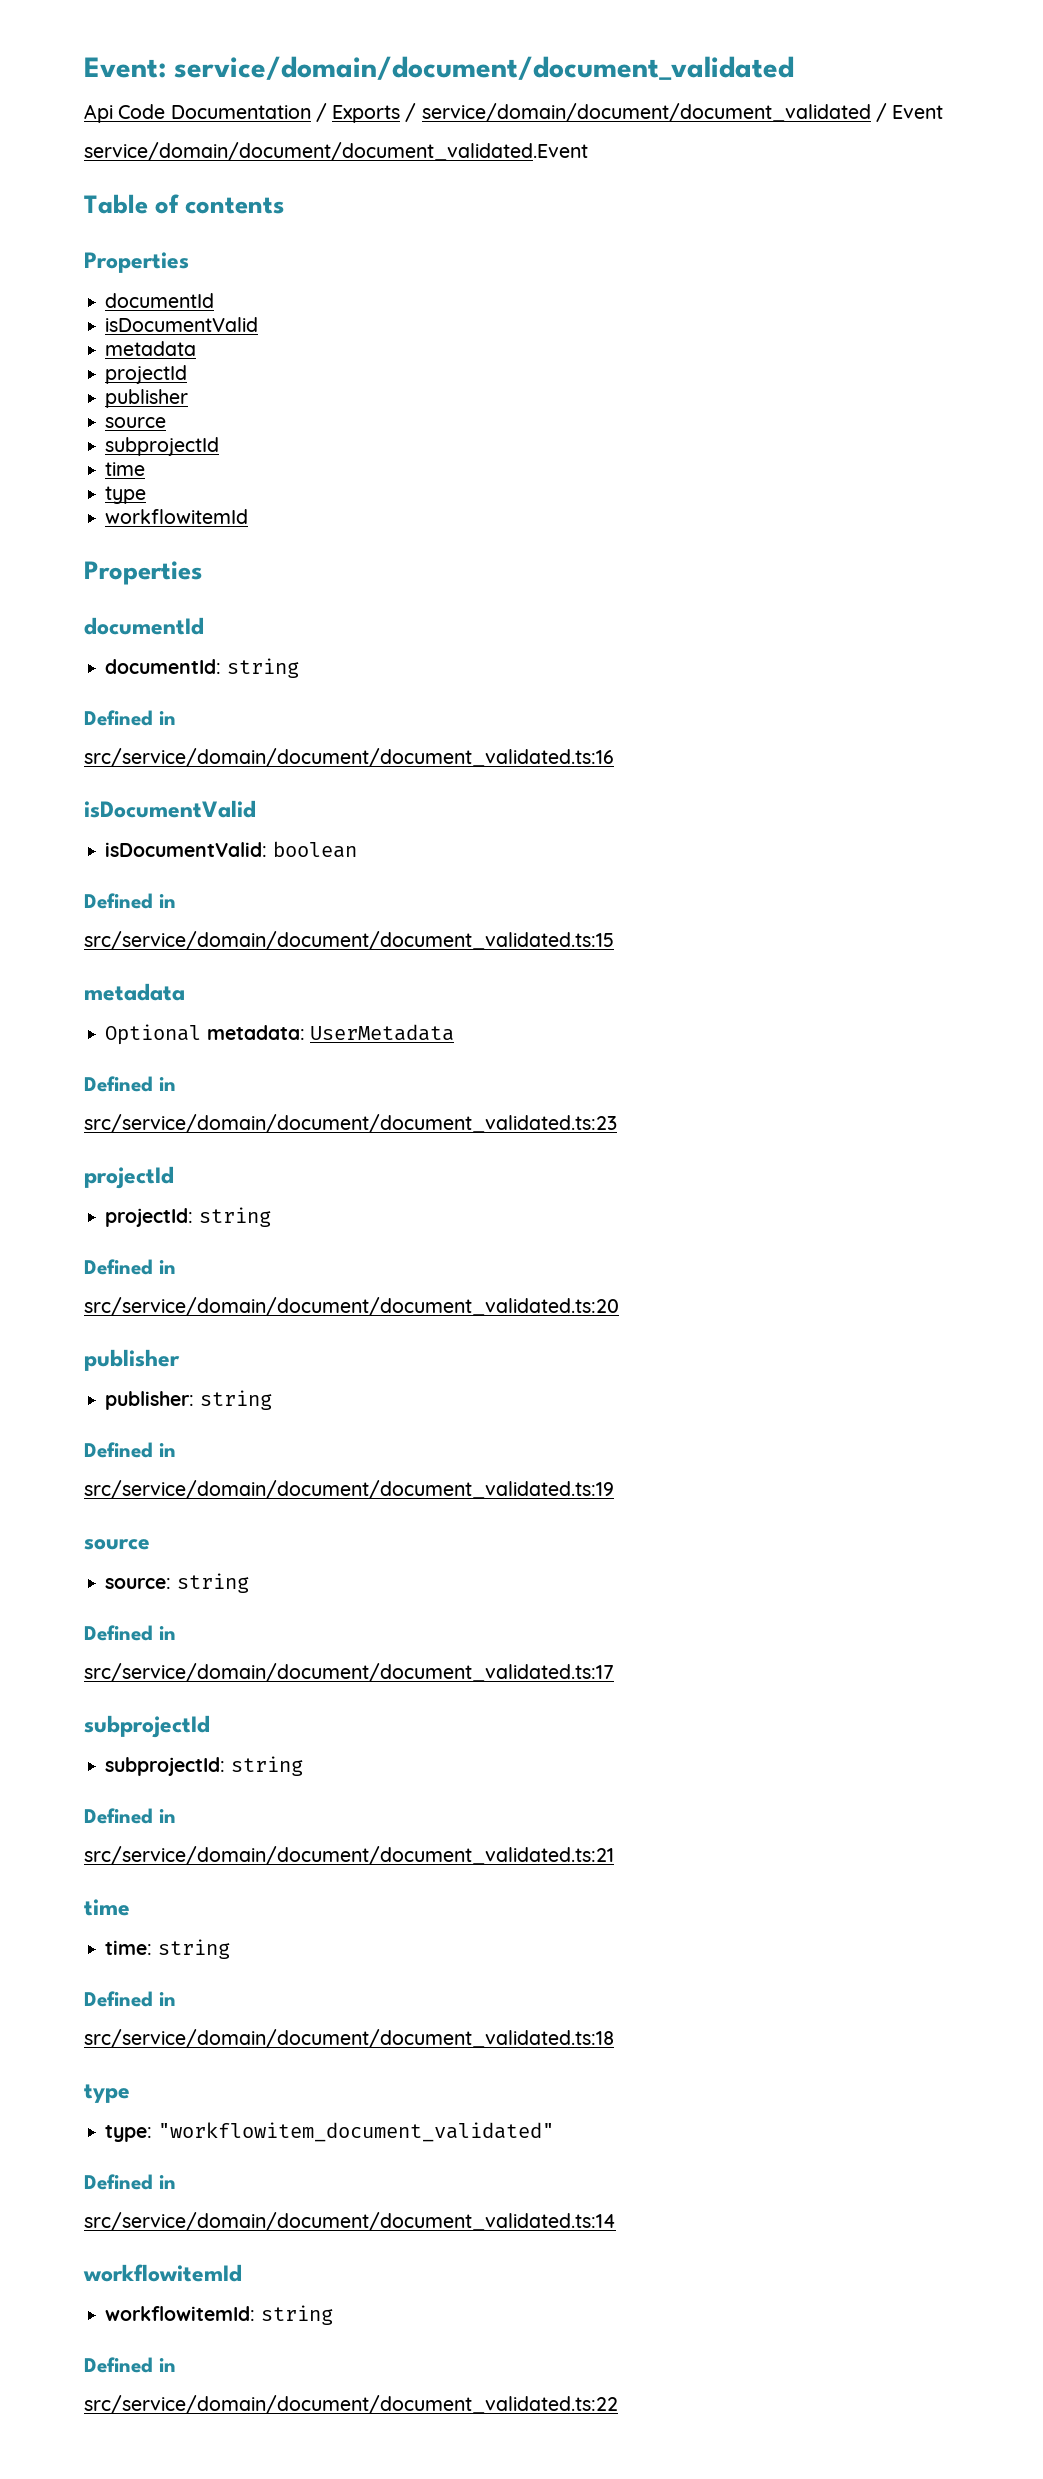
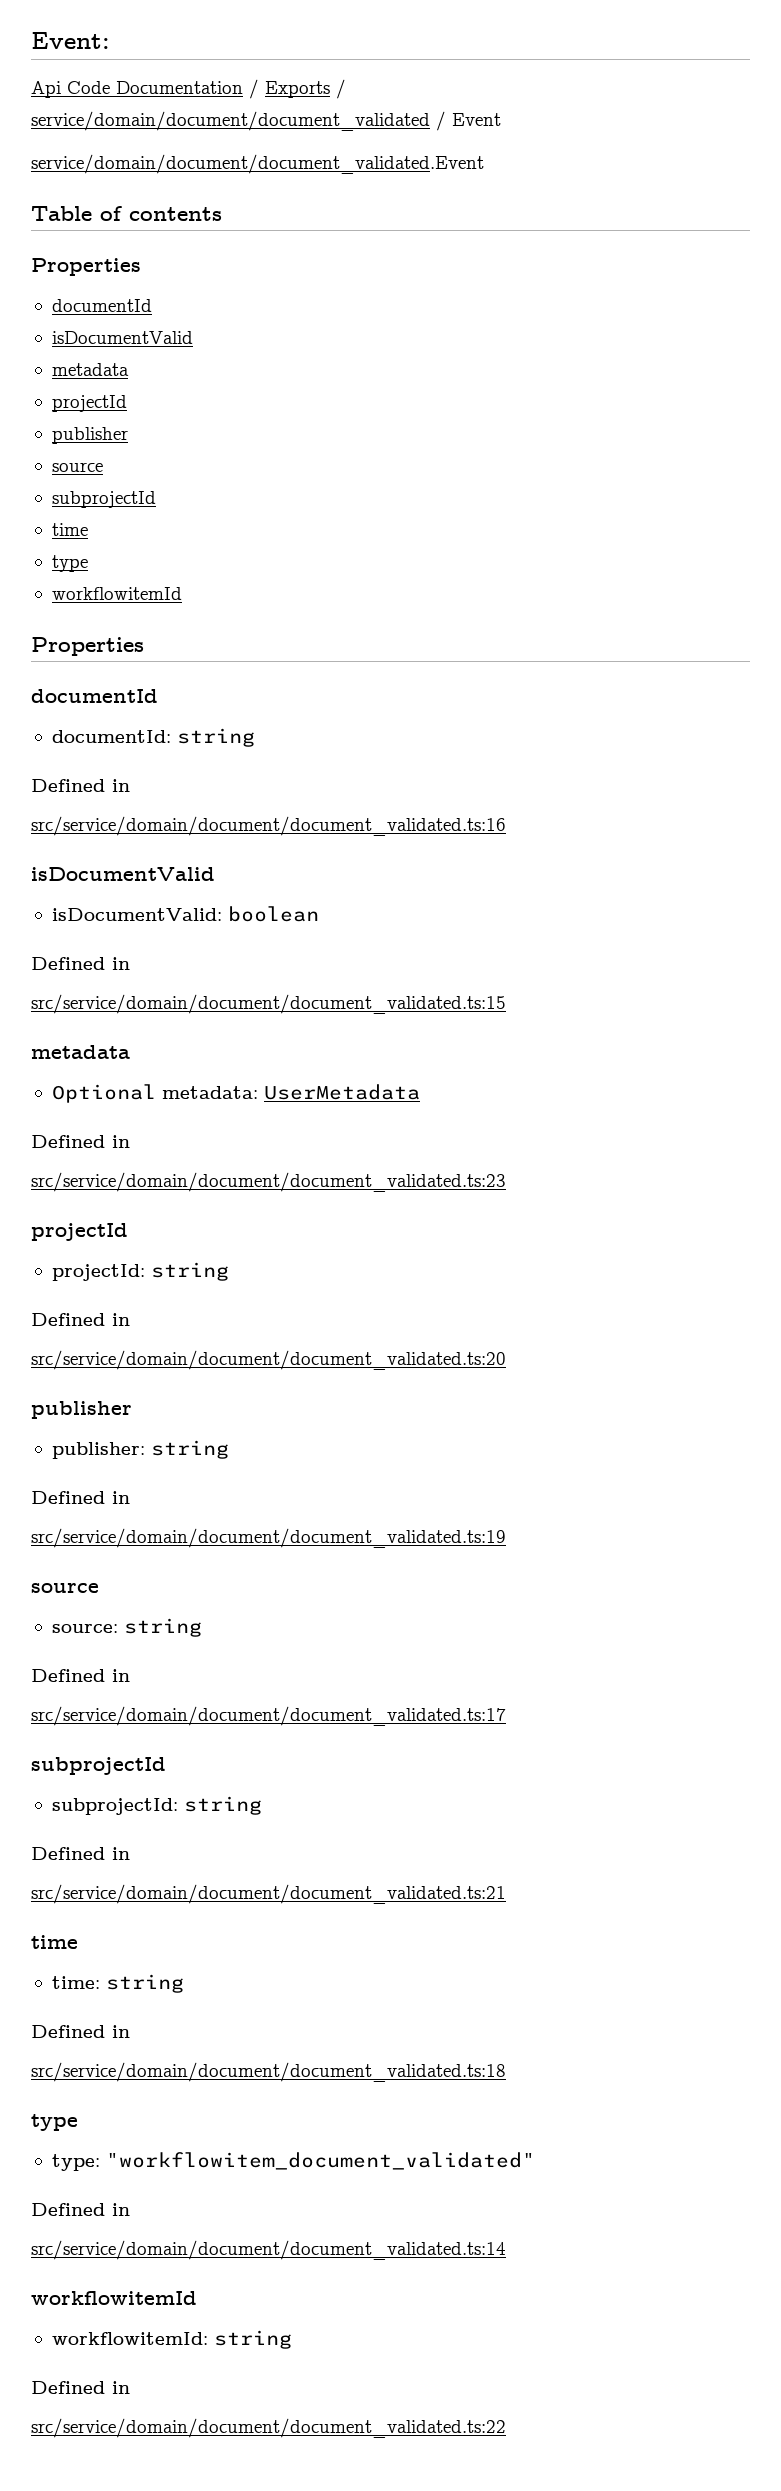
- Event: service/domain/document/document_validated
+ Event:

